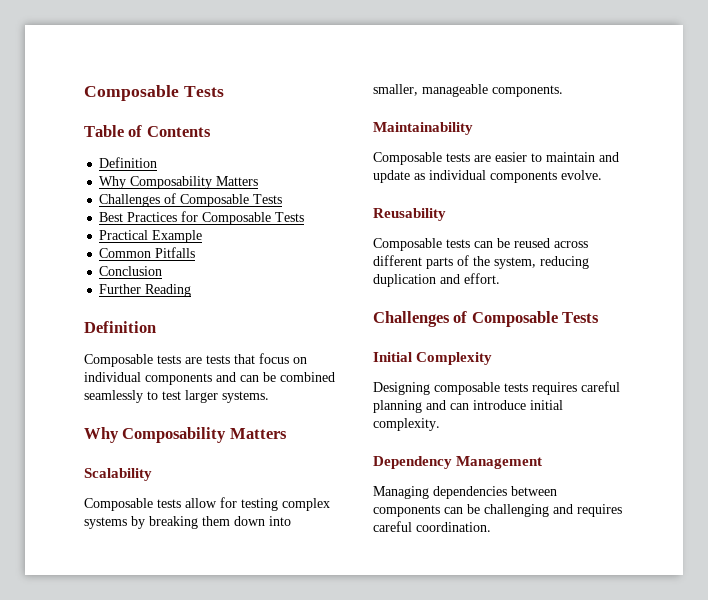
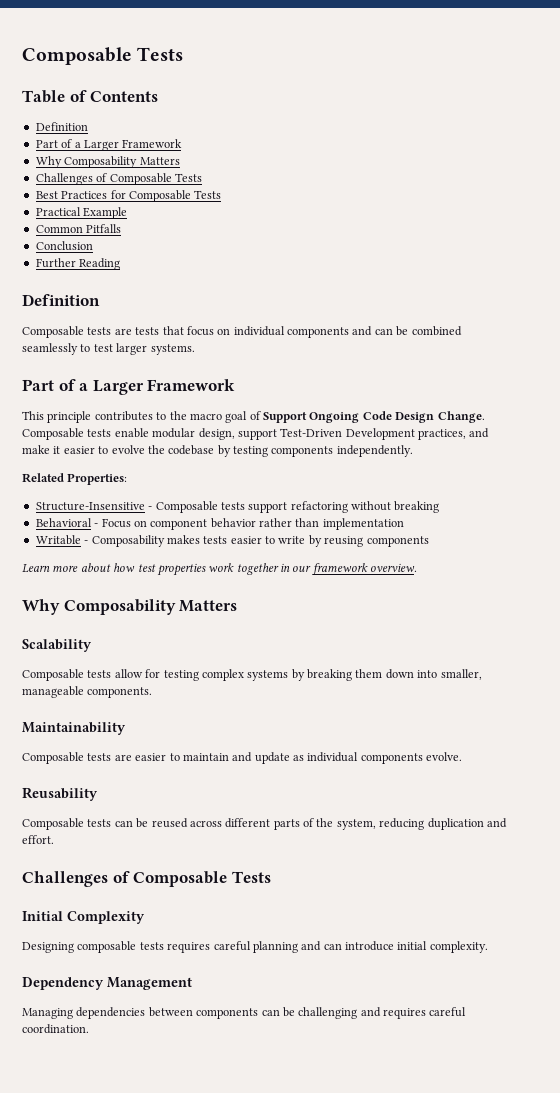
  Table of Contents
  Definition
+ Part of a Larger Framework
  Composable tests are tests that focus on individual components and can be combined seamlessly to test larger systems.
+ Part of a Larger Framework
+ This principle contributes to the macro goal of Support Ongoing Code Design Change. Composable tests enable modular design, support Test-Driven Development practices, and make it easier to evolve the codebase by testing components independently.
+ Related Properties:
+ Structure-Insensitive - Composable tests support refactoring without breaking
+ Behavioral - Focus on component behavior rather than implementation
+ Writable - Composability makes tests easier to write by reusing components
+ Learn more about how test properties work together in our framework overview.

